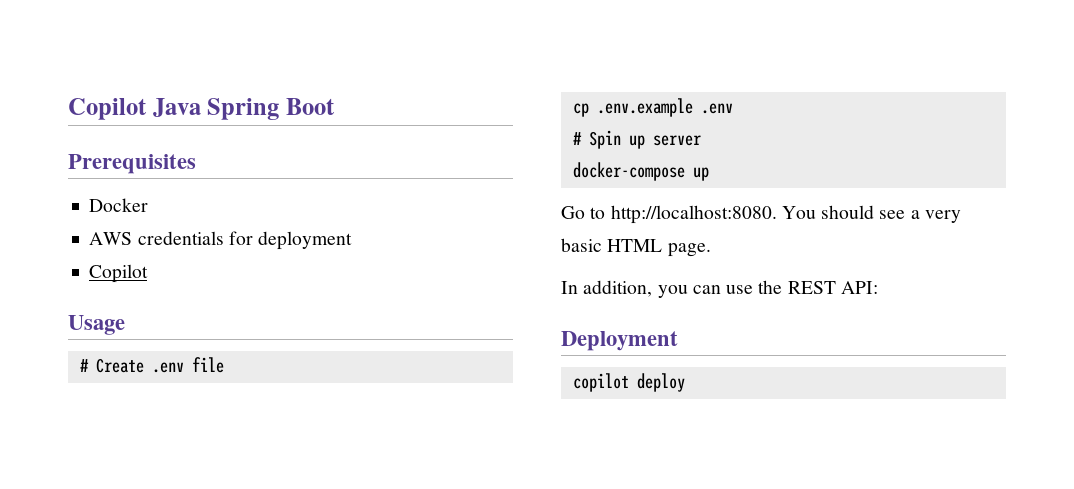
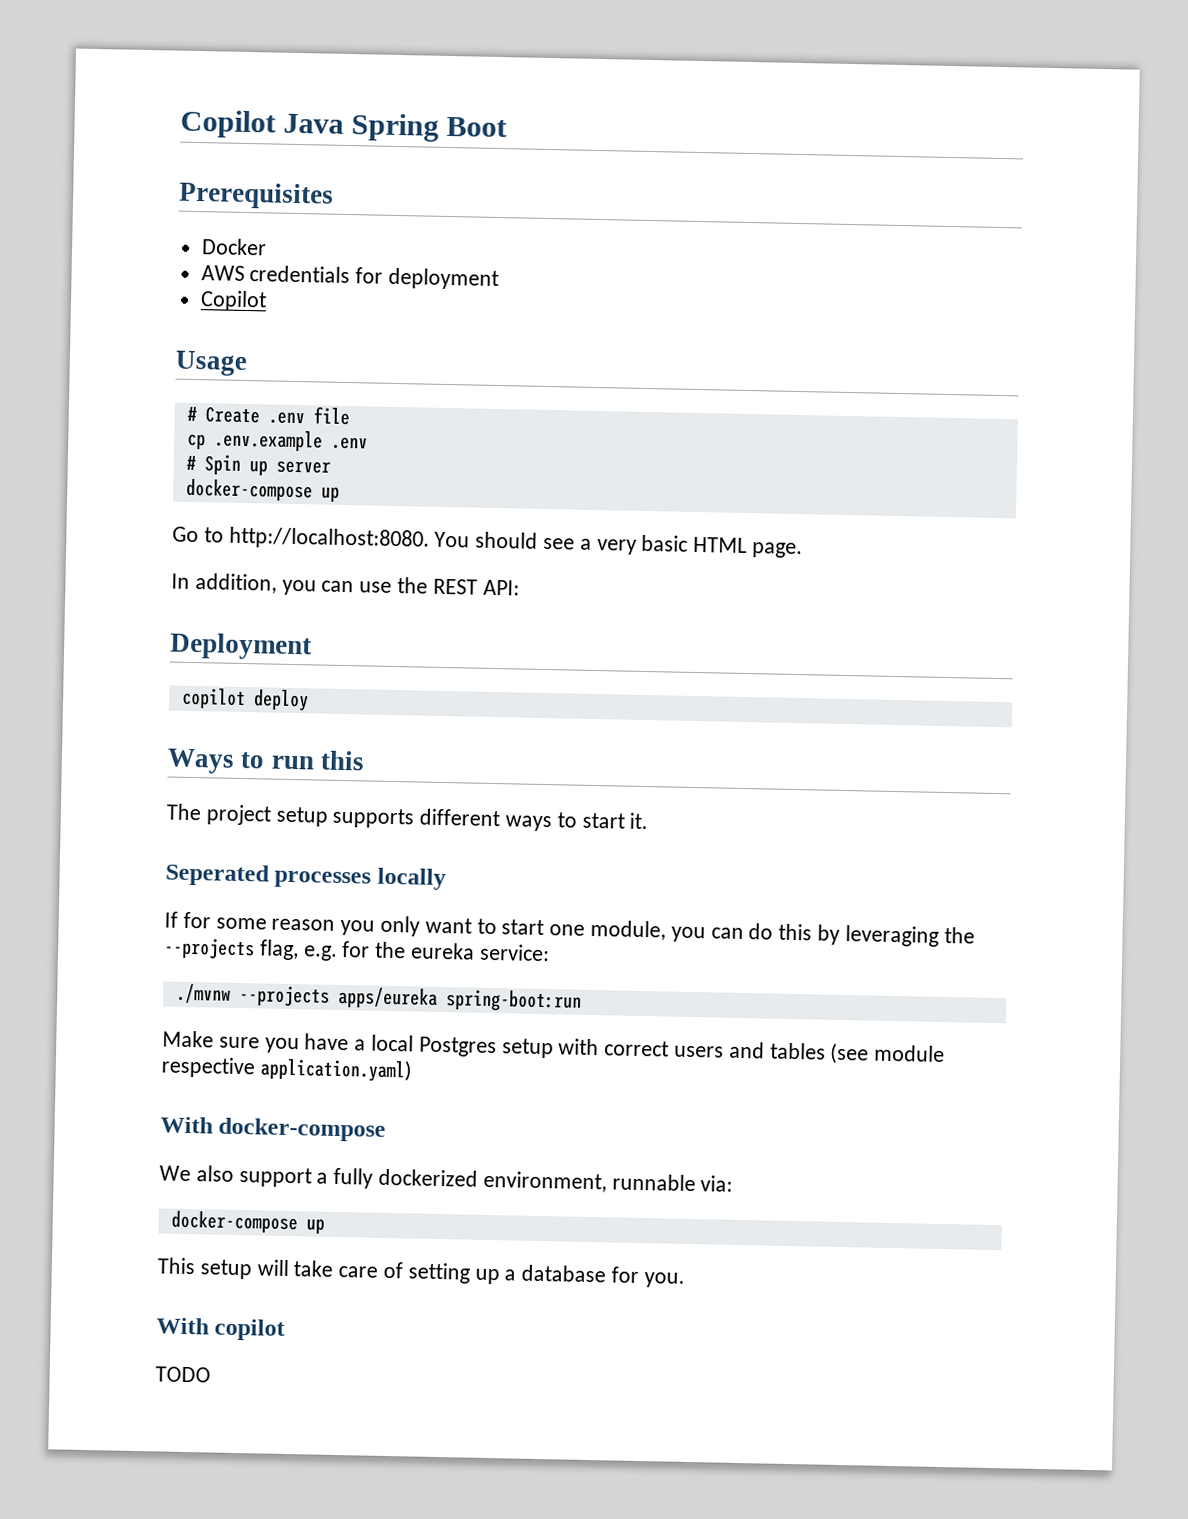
+ Ways to run this
+ The project setup supports different ways to start it.
+ Seperated processes locally
+ If for some reason you only want to start one module, you can do this by leveraging the --projects flag, e.g. for the eureka service:
+ ./mvnw --projects apps/eureka spring-boot:run
+ Make sure you have a local Postgres setup with correct users and tables (see module respective application.yaml)
+ With docker-compose
+ We also support a fully dockerized environment, runnable via:
+ docker-compose up
+ This setup will take care of setting up a database for you.
+ With copilot
+ TODO

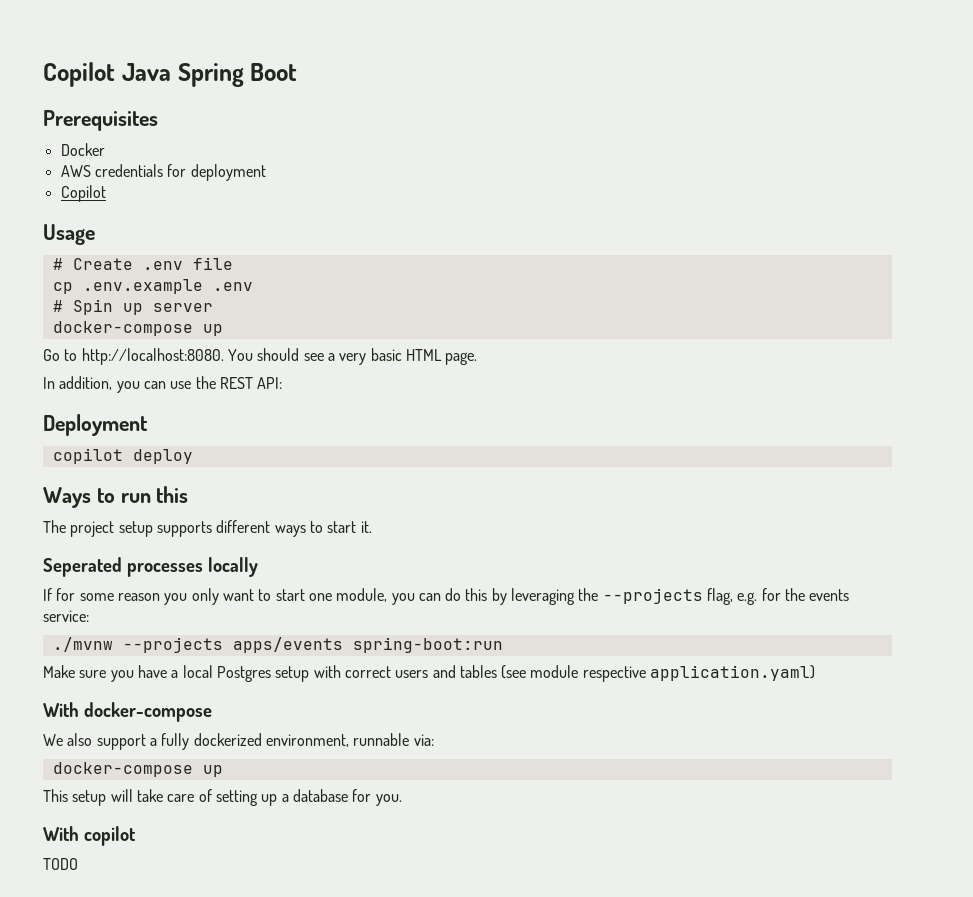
- If for some reason you only want to start one module, you can do this by leveraging the --projects flag, e.g. for the eureka service:
+ If for some reason you only want to start one module, you can do this by leveraging the --projects flag, e.g. for the events service:
- ./mvnw --projects apps/eureka spring-boot:run
+ ./mvnw --projects apps/events spring-boot:run

